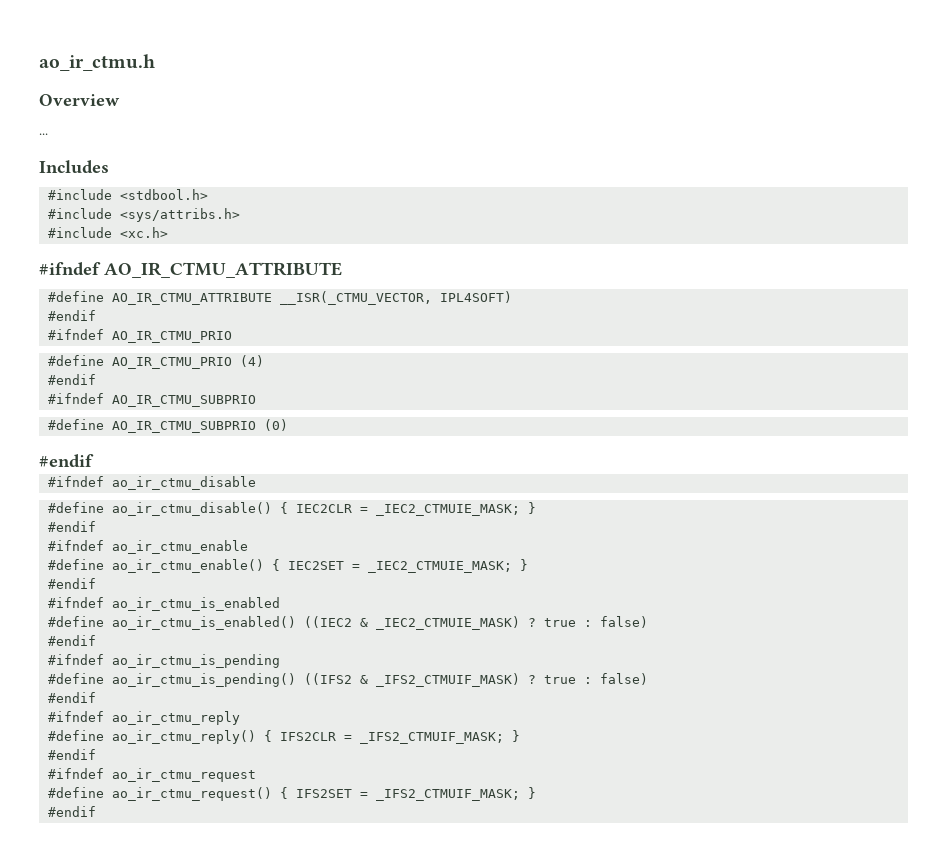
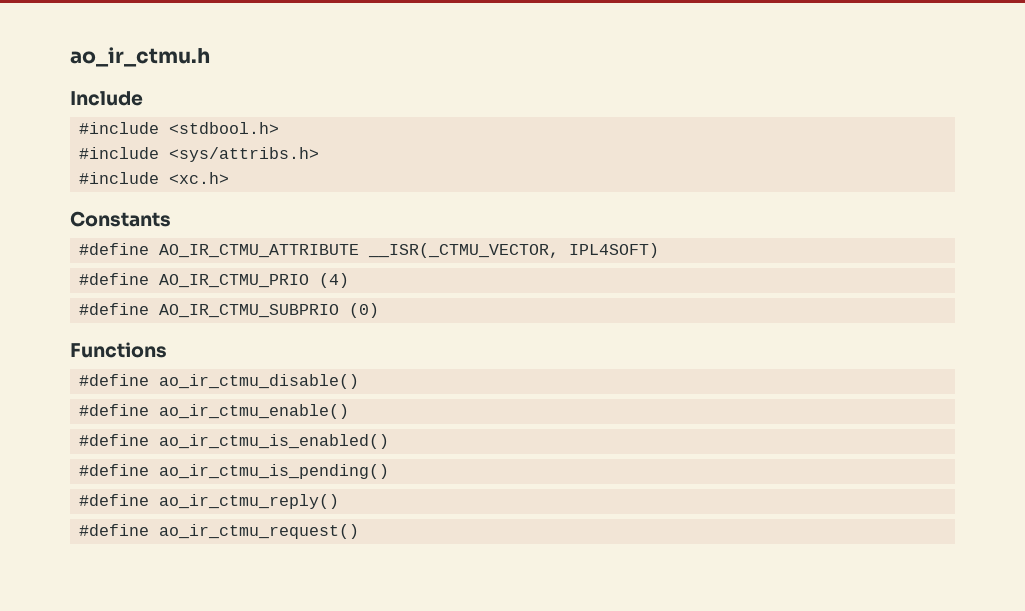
- Overview
- ...
- Includes
+ Include
- #ifndef AO_IR_CTMU_ATTRIBUTE
+ Constants
  #define AO_IR_CTMU_ATTRIBUTE __ISR(_CTMU_VECTOR, IPL4SOFT)
- #endif
- #ifndef AO_IR_CTMU_PRIO
  #define AO_IR_CTMU_PRIO (4)
- #endif
- #ifndef AO_IR_CTMU_SUBPRIO
  #define AO_IR_CTMU_SUBPRIO (0)
- #endif
- #ifndef ao_ir_ctmu_disable
+ Functions
- #define ao_ir_ctmu_disable() { IEC2CLR = _IEC2_CTMUIE_MASK; }
- #endif
- #ifndef ao_ir_ctmu_enable
- #define ao_ir_ctmu_enable() { IEC2SET = _IEC2_CTMUIE_MASK; }
- #endif
- #ifndef ao_ir_ctmu_is_enabled
- #define ao_ir_ctmu_is_enabled() ((IEC2 & _IEC2_CTMUIE_MASK) ? true : false)
- #endif
- #ifndef ao_ir_ctmu_is_pending
- #define ao_ir_ctmu_is_pending() ((IFS2 & _IFS2_CTMUIF_MASK) ? true : false)
- #endif
- #ifndef ao_ir_ctmu_reply
- #define ao_ir_ctmu_reply() { IFS2CLR = _IFS2_CTMUIF_MASK; }
- #endif
- #ifndef ao_ir_ctmu_request
- #define ao_ir_ctmu_request() { IFS2SET = _IFS2_CTMUIF_MASK; }
- #endif
+ #define ao_ir_ctmu_disable()
+ #define ao_ir_ctmu_enable()
+ #define ao_ir_ctmu_is_enabled()
+ #define ao_ir_ctmu_is_pending()
+ #define ao_ir_ctmu_reply()
+ #define ao_ir_ctmu_request()

